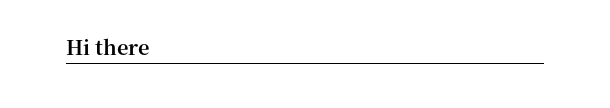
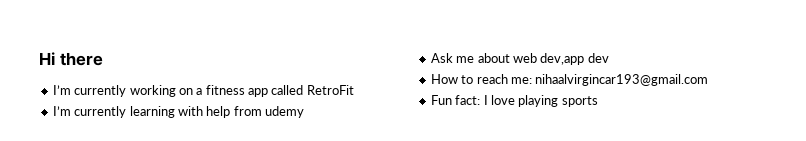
+ I’m currently working on a fitness app called RetroFit
+ I’m currently learning with help from udemy
+ Ask me about web dev,app dev
+ How to reach me: nihaalvirgincar193@gmail.com
+ Fun fact: I love playing sports

